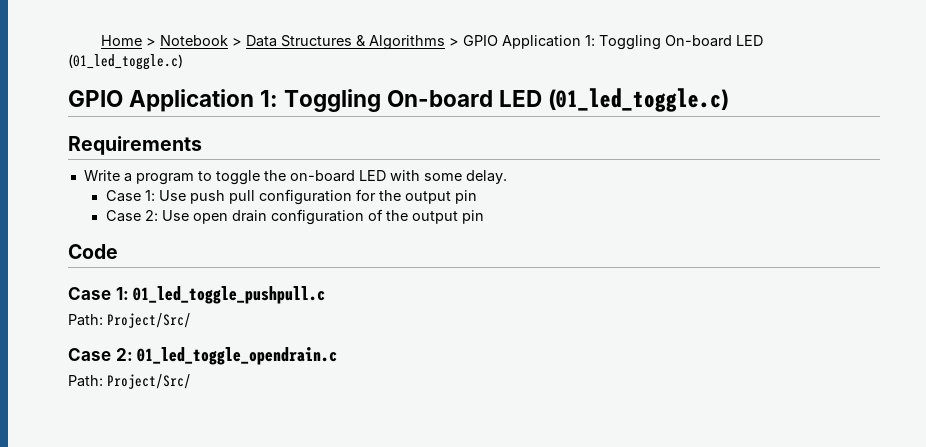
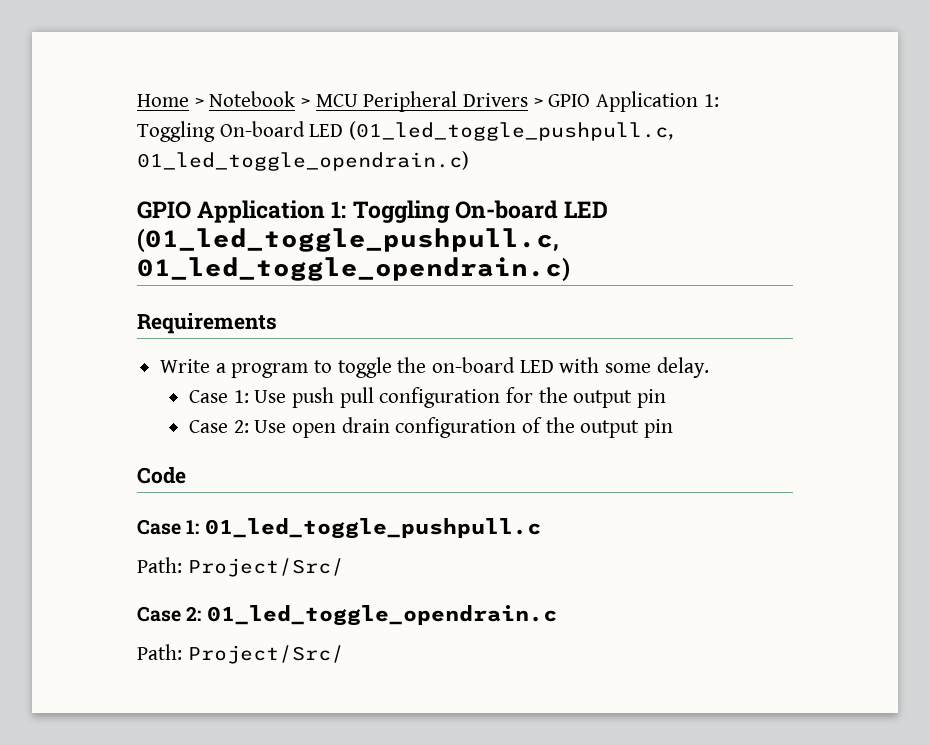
- Home > Notebook > Data Structures & Algorithms > GPIO Application 1: Toggling On-board LED (01_led_toggle.c)
- GPIO Application 1: Toggling On-board LED (01_led_toggle.c)
+ Home > Notebook > MCU Peripheral Drivers > GPIO Application 1: Toggling On-board LED (01_led_toggle_pushpull.c, 01_led_toggle_opendrain.c)
+ GPIO Application 1: Toggling On-board LED (01_led_toggle_pushpull.c, 01_led_toggle_opendrain.c)

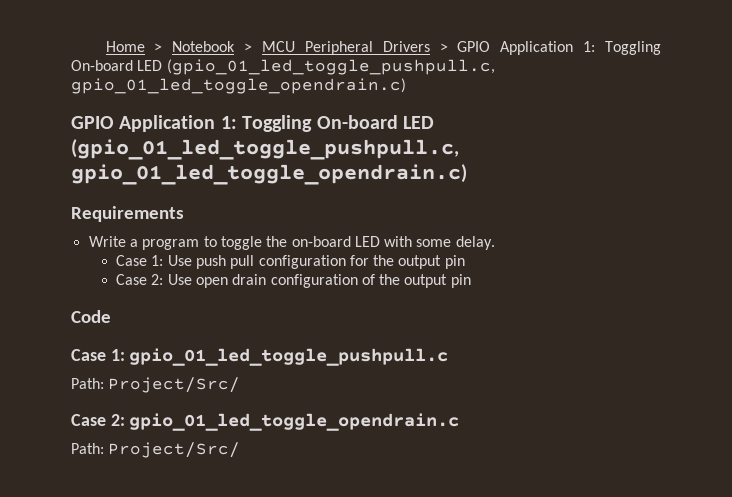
- Home > Notebook > MCU Peripheral Drivers > GPIO Application 1: Toggling On-board LED (01_led_toggle_pushpull.c, 01_led_toggle_opendrain.c)
- GPIO Application 1: Toggling On-board LED (01_led_toggle_pushpull.c, 01_led_toggle_opendrain.c)
+ Home > Notebook > MCU Peripheral Drivers > GPIO Application 1: Toggling On-board LED (gpio_01_led_toggle_pushpull.c, gpio_01_led_toggle_opendrain.c)
+ GPIO Application 1: Toggling On-board LED (gpio_01_led_toggle_pushpull.c, gpio_01_led_toggle_opendrain.c)
- Case 1: 01_led_toggle_pushpull.c
+ Case 1: gpio_01_led_toggle_pushpull.c
- Case 2: 01_led_toggle_opendrain.c
+ Case 2: gpio_01_led_toggle_opendrain.c

